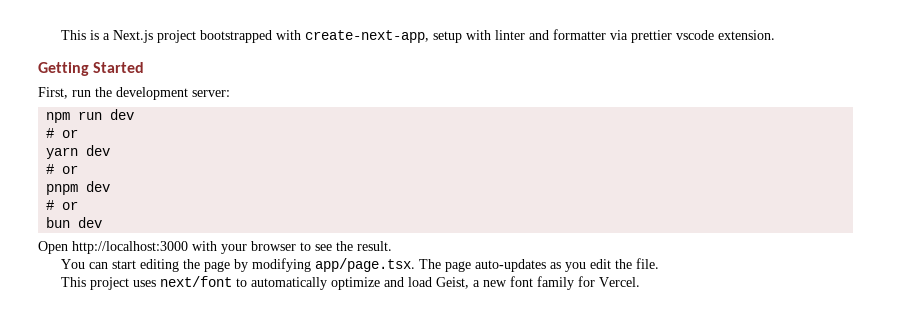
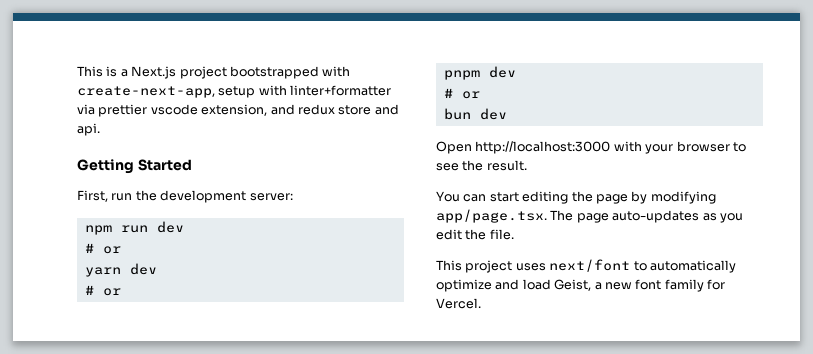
- This is a Next.js project bootstrapped with create-next-app, setup with linter and formatter via prettier vscode extension.
+ This is a Next.js project bootstrapped with create-next-app, setup with linter+formatter via prettier vscode extension, and redux store and api.

